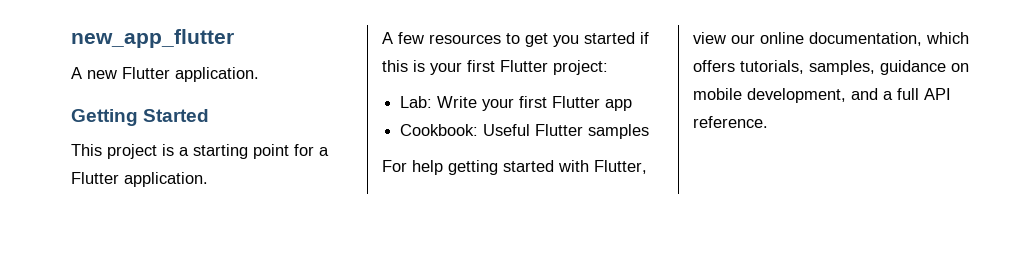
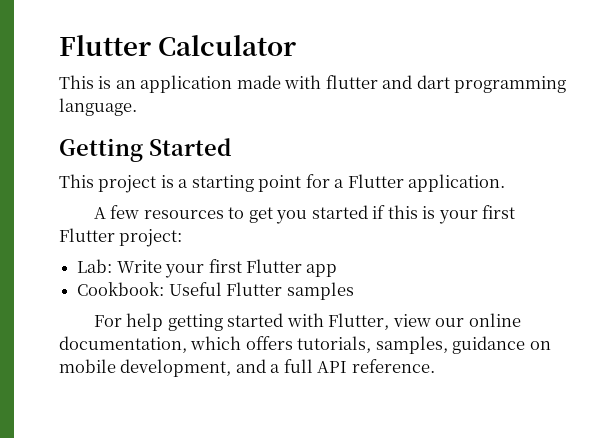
- new_app_flutter
- A new Flutter application.
+ Flutter Calculator
+ This is an application made with flutter and dart programming language.

